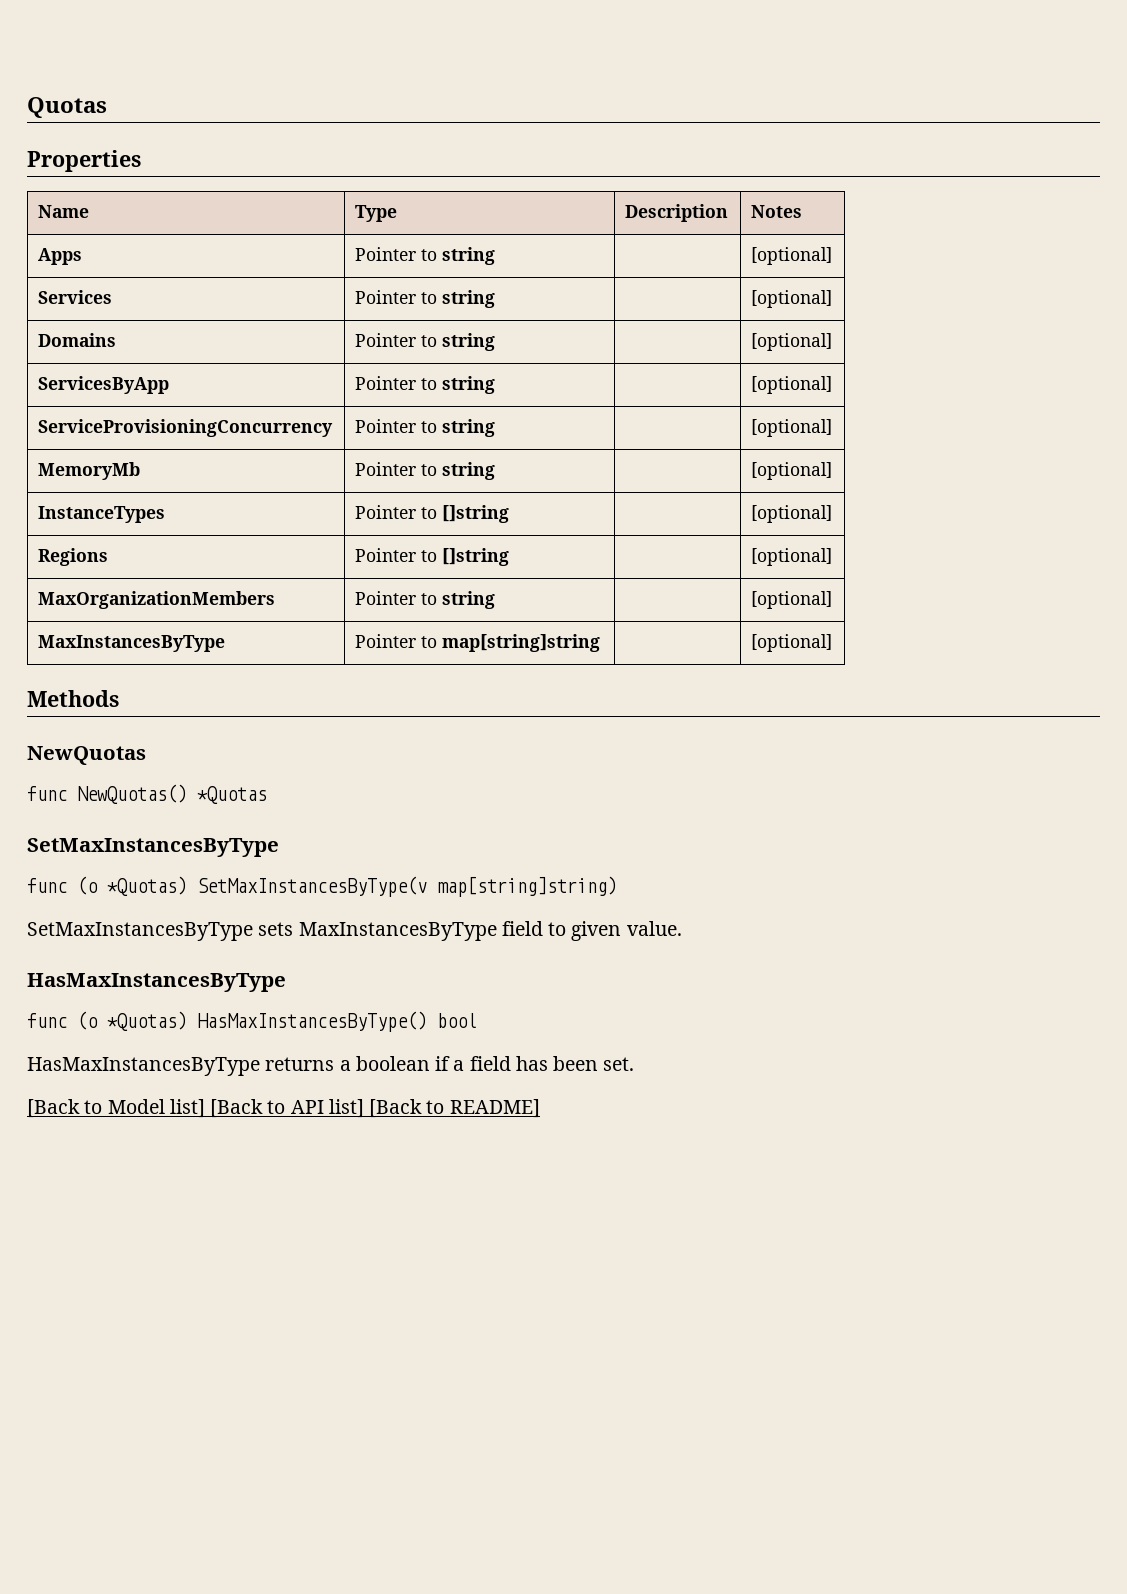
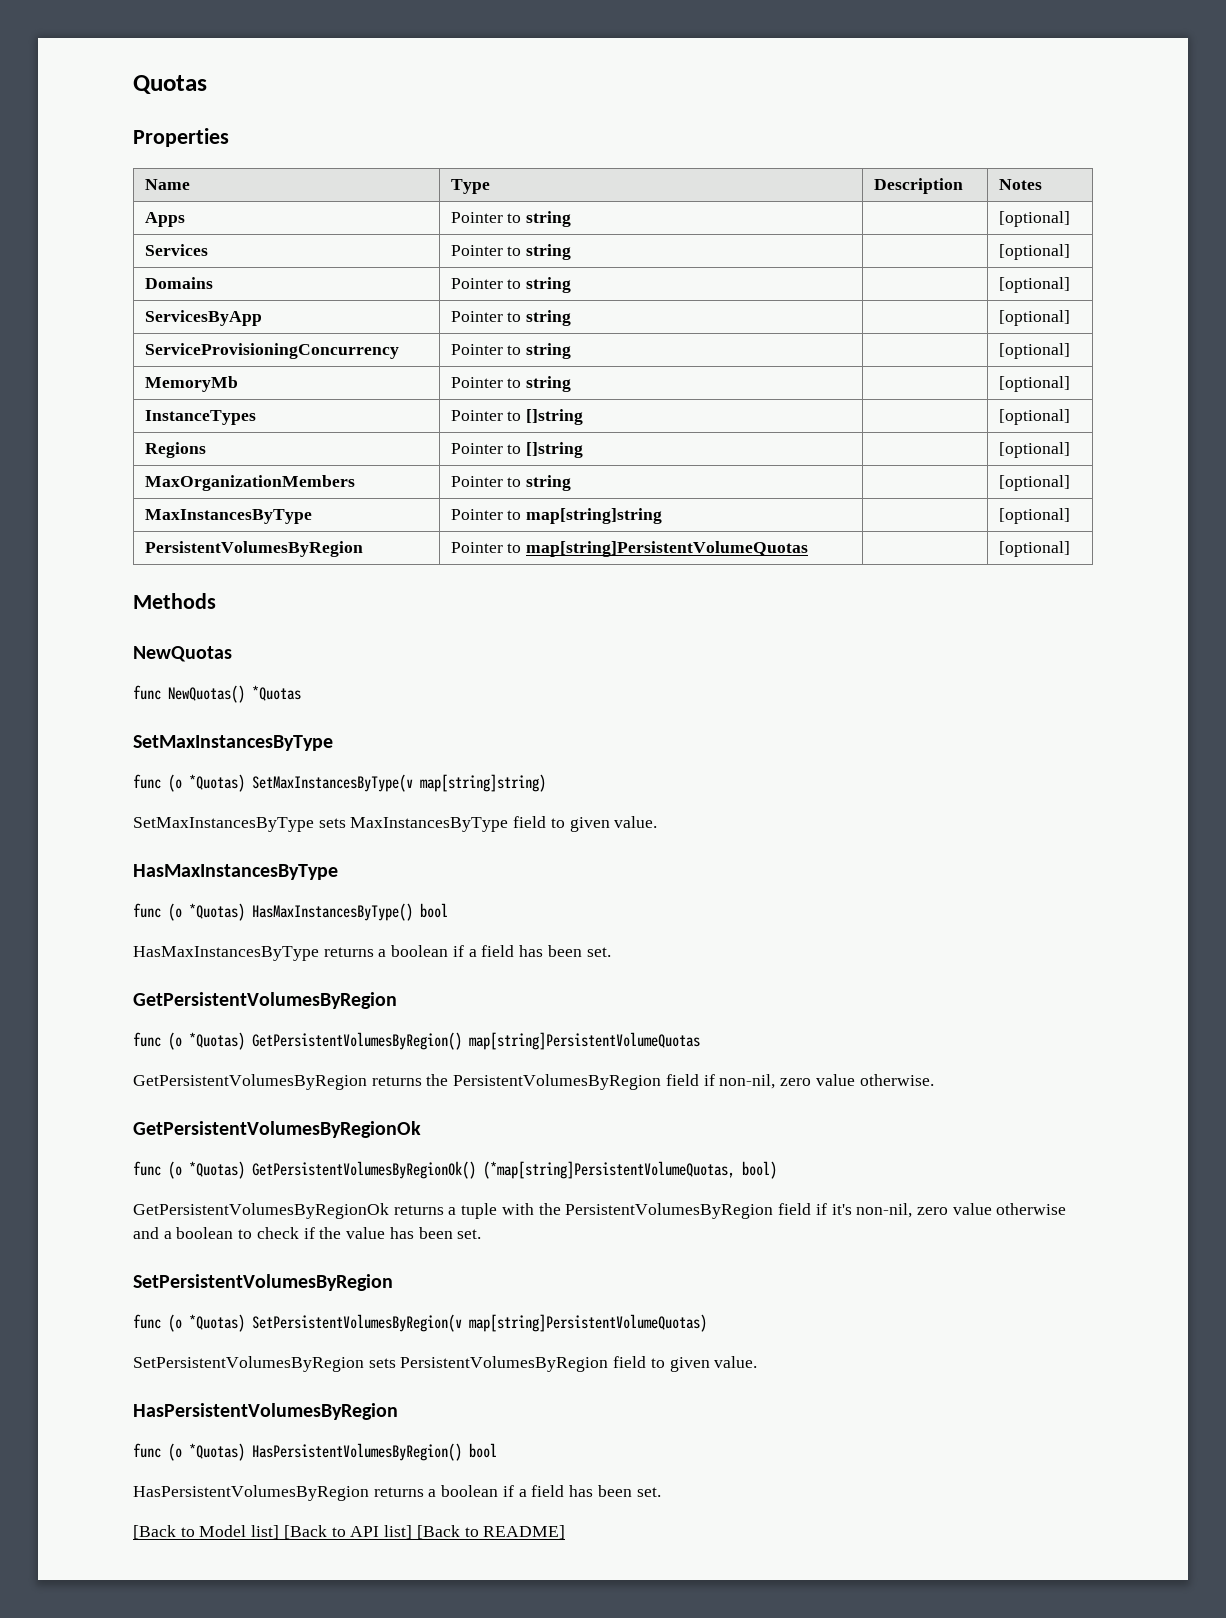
+ PersistentVolumesByRegion | Pointer to map[string]PersistentVolumeQuotas | | [optional]
  HasMaxInstancesByType returns a boolean if a field has been set.
+ GetPersistentVolumesByRegion
+ func (o *Quotas) GetPersistentVolumesByRegion() map[string]PersistentVolumeQuotas
+ GetPersistentVolumesByRegion returns the PersistentVolumesByRegion field if non-nil, zero value otherwise.
+ GetPersistentVolumesByRegionOk
+ func (o *Quotas) GetPersistentVolumesByRegionOk() (*map[string]PersistentVolumeQuotas, bool)
+ GetPersistentVolumesByRegionOk returns a tuple with the PersistentVolumesByRegion field if it's non-nil, zero value otherwise and a boolean to check if the value has been set.
+ SetPersistentVolumesByRegion
+ func (o *Quotas) SetPersistentVolumesByRegion(v map[string]PersistentVolumeQuotas)
+ SetPersistentVolumesByRegion sets PersistentVolumesByRegion field to given value.
+ HasPersistentVolumesByRegion
+ func (o *Quotas) HasPersistentVolumesByRegion() bool
+ HasPersistentVolumesByRegion returns a boolean if a field has been set.

